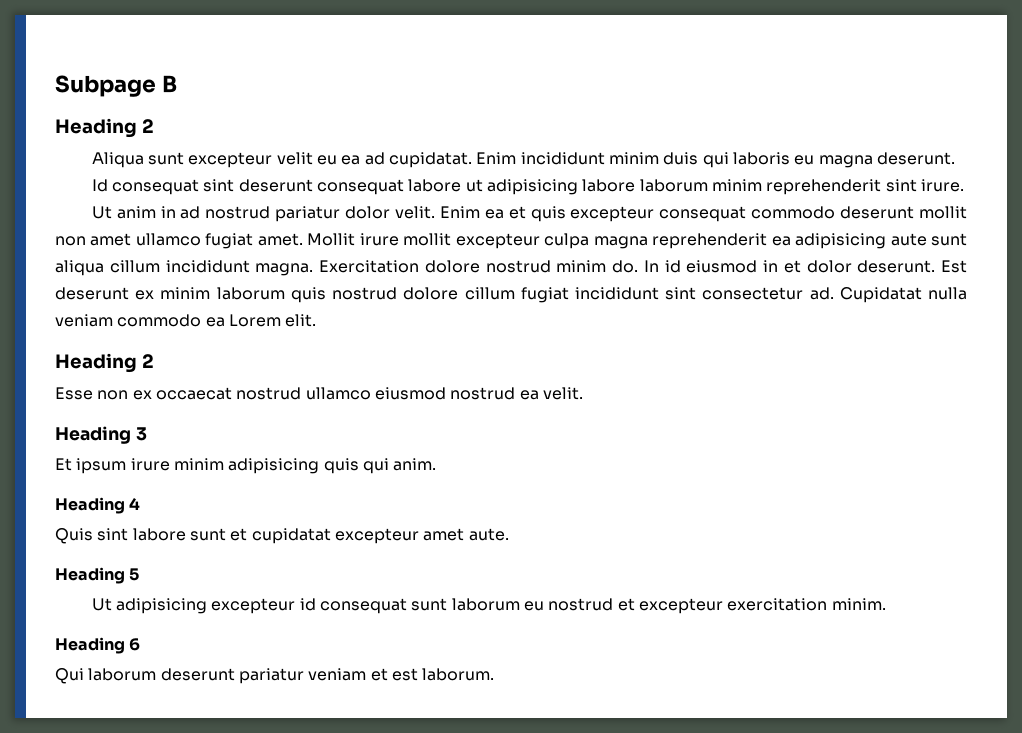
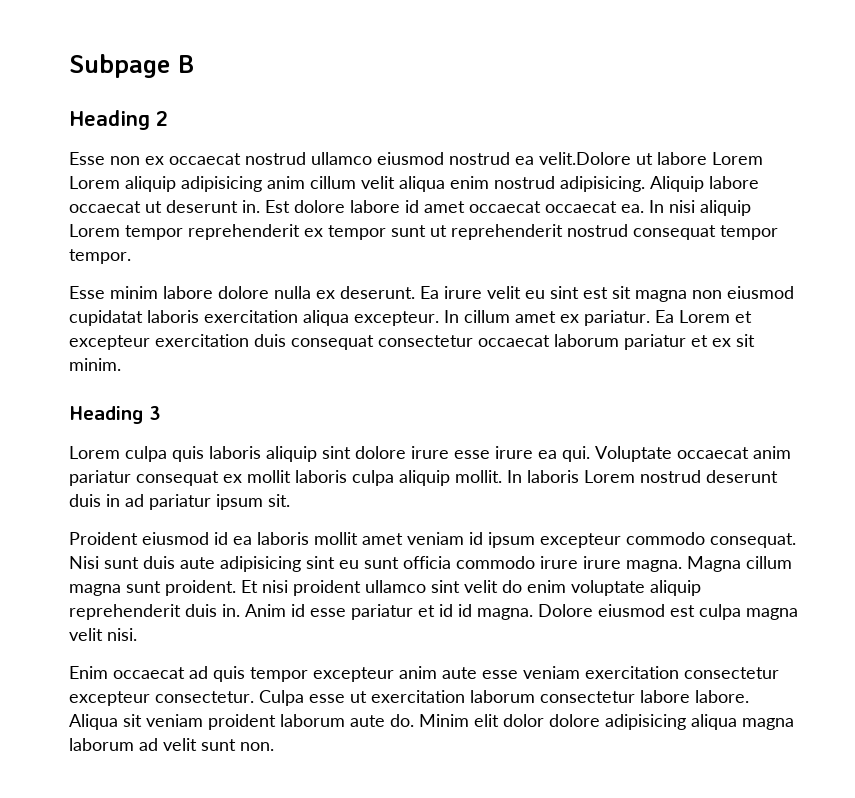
- Aliqua sunt excepteur velit eu ea ad cupidatat. Enim incididunt minim duis qui laboris eu magna deserunt.
- Id consequat sint deserunt consequat labore ut adipisicing labore laborum minim reprehenderit sint irure.
- Ut anim in ad nostrud pariatur dolor velit. Enim ea et quis excepteur consequat commodo deserunt mollit non amet ullamco fugiat amet. Mollit irure mollit excepteur culpa magna reprehenderit ea adipisicing aute sunt aliqua cillum incididunt magna. Exercitation dolore nostrud minim do. In id eiusmod in et dolor deserunt. Est deserunt ex minim laborum quis nostrud dolore cillum fugiat incididunt sint consectetur ad. Cupidatat nulla veniam commodo ea Lorem elit.
- Heading 2
- Esse non ex occaecat nostrud ullamco eiusmod nostrud ea velit.
+ Esse non ex occaecat nostrud ullamco eiusmod nostrud ea velit.Dolore ut labore Lorem Lorem aliquip adipisicing anim cillum velit aliqua enim nostrud adipisicing. Aliquip labore occaecat ut deserunt in. Est dolore labore id amet occaecat occaecat ea. In nisi aliquip Lorem tempor reprehenderit ex tempor sunt ut reprehenderit nostrud consequat tempor tempor.
+ Esse minim labore dolore nulla ex deserunt. Ea irure velit eu sint est sit magna non eiusmod cupidatat laboris exercitation aliqua excepteur. In cillum amet ex pariatur. Ea Lorem et excepteur exercitation duis consequat consectetur occaecat laborum pariatur et ex sit minim.
  Heading 3
- Et ipsum irure minim adipisicing quis qui anim.
- Heading 4
- Quis sint labore sunt et cupidatat excepteur amet aute.
- Heading 5
- Ut adipisicing excepteur id consequat sunt laborum eu nostrud et excepteur exercitation minim.
- Heading 6
- Qui laborum deserunt pariatur veniam et est laborum.
+ Lorem culpa quis laboris aliquip sint dolore irure esse irure ea qui. Voluptate occaecat anim pariatur consequat ex mollit laboris culpa aliquip mollit. In laboris Lorem nostrud deserunt duis in ad pariatur ipsum sit.
+ Proident eiusmod id ea laboris mollit amet veniam id ipsum excepteur commodo consequat. Nisi sunt duis aute adipisicing sint eu sunt officia commodo irure irure magna. Magna cillum magna sunt proident. Et nisi proident ullamco sint velit do enim voluptate aliquip reprehenderit duis in. Anim id esse pariatur et id id magna. Dolore eiusmod est culpa magna velit nisi.
+ Enim occaecat ad quis tempor excepteur anim aute esse veniam exercitation consectetur excepteur consectetur. Culpa esse ut exercitation laborum consectetur labore labore. Aliqua sit veniam proident laborum aute do. Minim elit dolor dolore adipisicing aliqua magna laborum ad velit sunt non.

